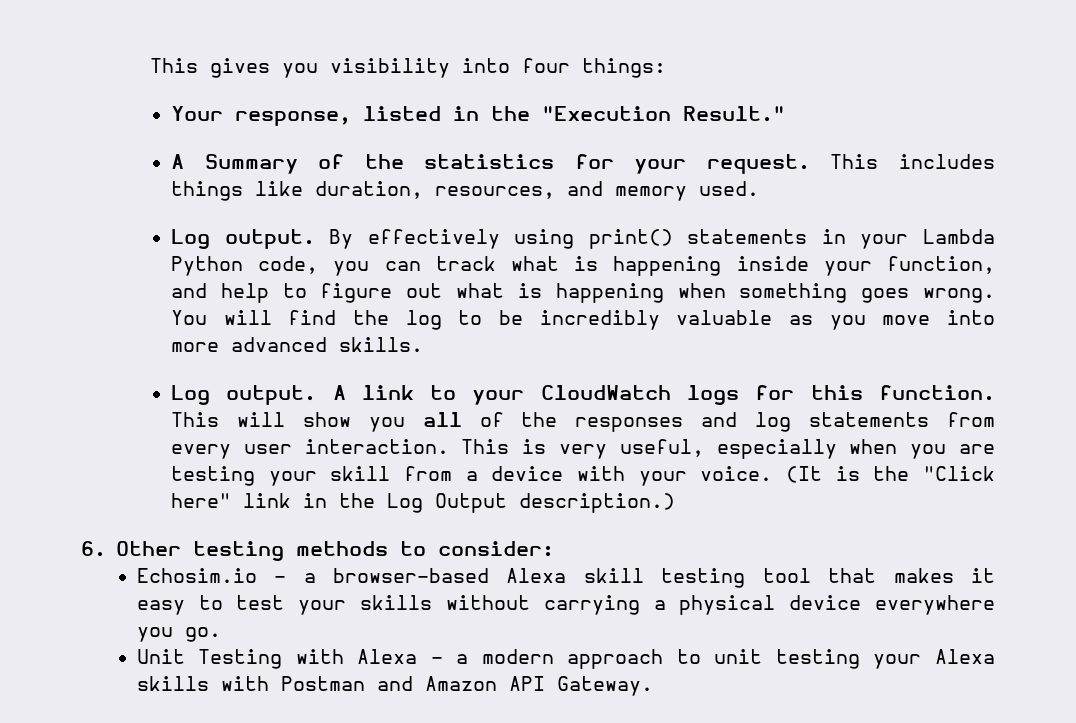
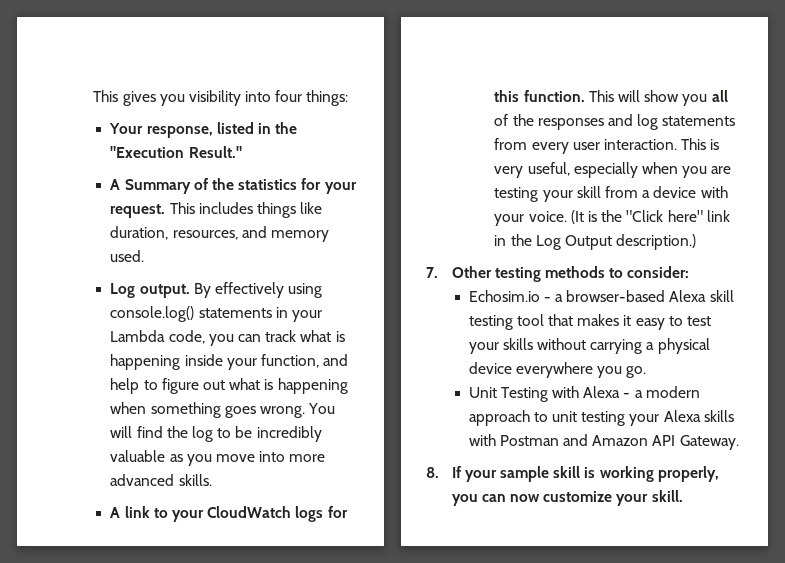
- By effectively using print() statements in your Lambda Python code, you can track what is happening inside your function, and help to figure out what is happening when something goes wrong.
+ By effectively using console.log() statements in your Lambda code, you can track what is happening inside your function, and help to figure out what is happening when something goes wrong.
  You will find the log to be incredibly valuable as you move into more advanced skills.
- Log output. A link to your CloudWatch logs for this function.
+ A link to your CloudWatch logs for this function.
- 6. Other testing methods to consider:
+ 7. Other testing methods to consider:
+ 8. If your sample skill is working properly, you can now customize your skill.

